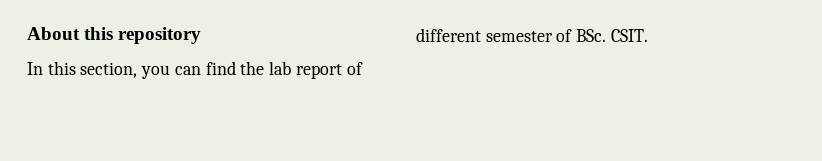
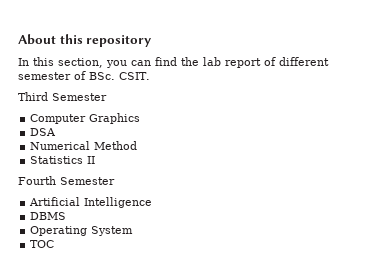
+ Third Semester
+ Computer Graphics
+ DSA
+ Numerical Method
+ Statistics II
+ Fourth Semester
+ Artificial Intelligence
+ DBMS
+ Operating System
+ TOC

